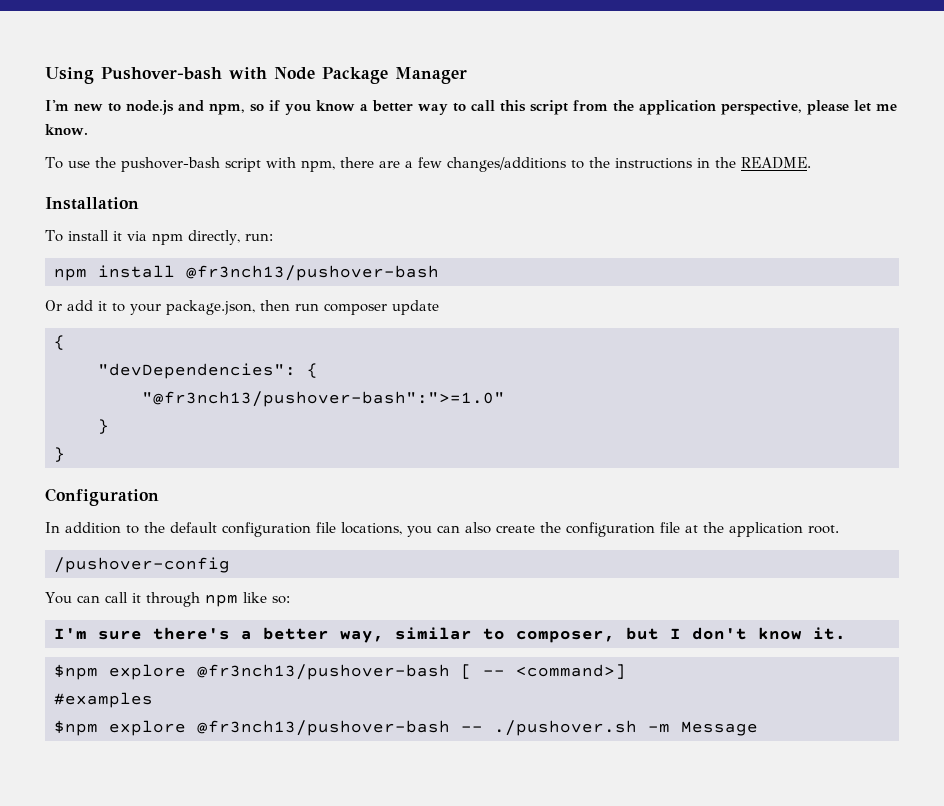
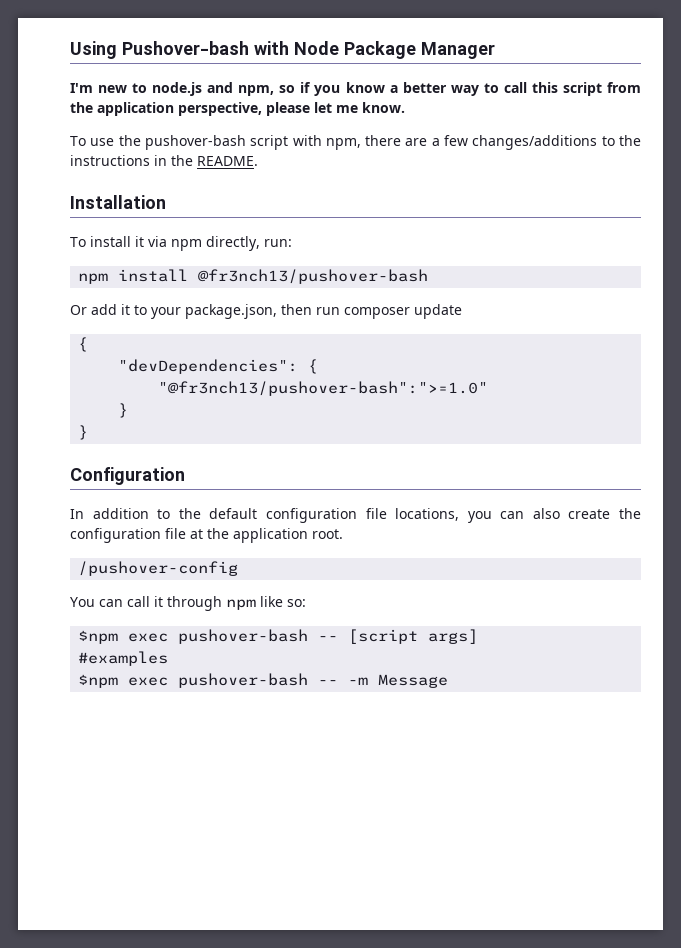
- I'm sure there's a better way, similar to composer, but I don't know it.
- $npm explore @fr3nch13/pushover-bash [ -- <command>]
+ $npm exec pushover-bash -- [script args]
  #examples
- $npm explore @fr3nch13/pushover-bash -- ./pushover.sh -m Message
+ $npm exec pushover-bash -- -m Message

